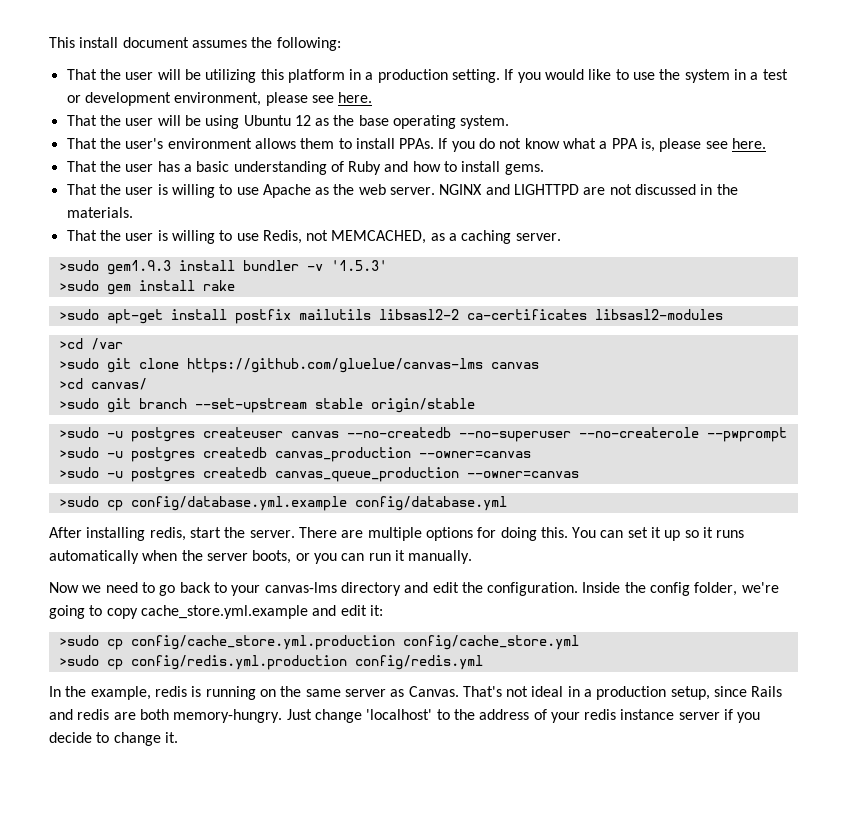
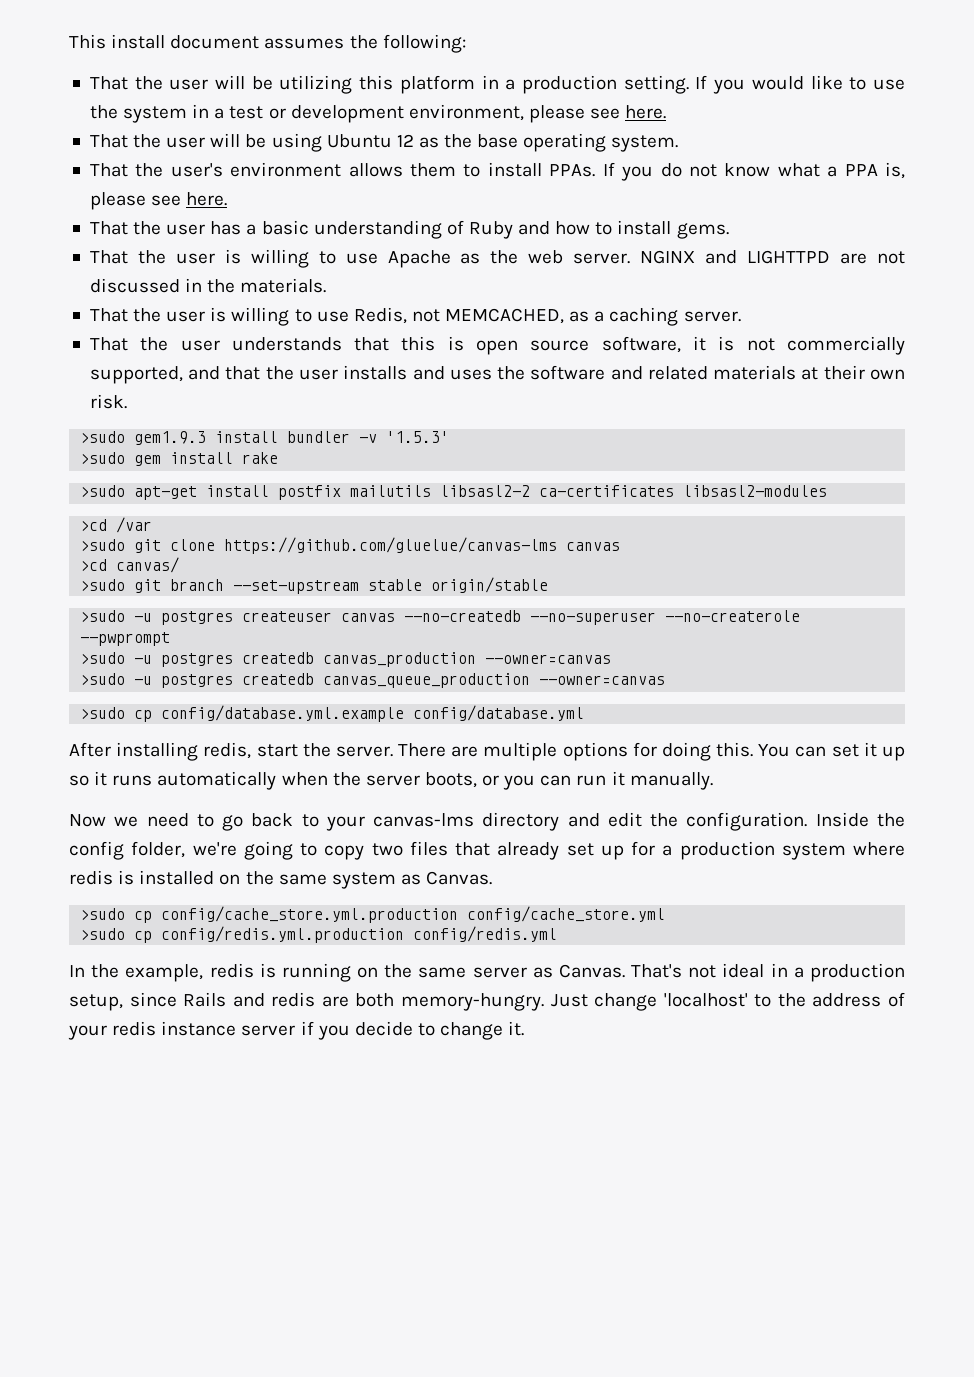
+ That the user understands that this is open source software, it is not commercially supported, and that the user installs and uses the software and related materials at their own risk.
- Inside the config folder, we're going to copy cache_store.yml.example and edit it:
+ Inside the config folder, we're going to copy two files that already set up for a production system where redis is installed on the same system as Canvas.

